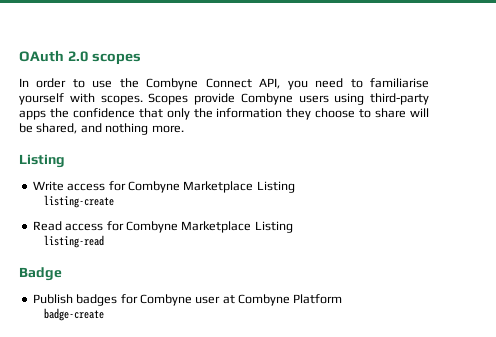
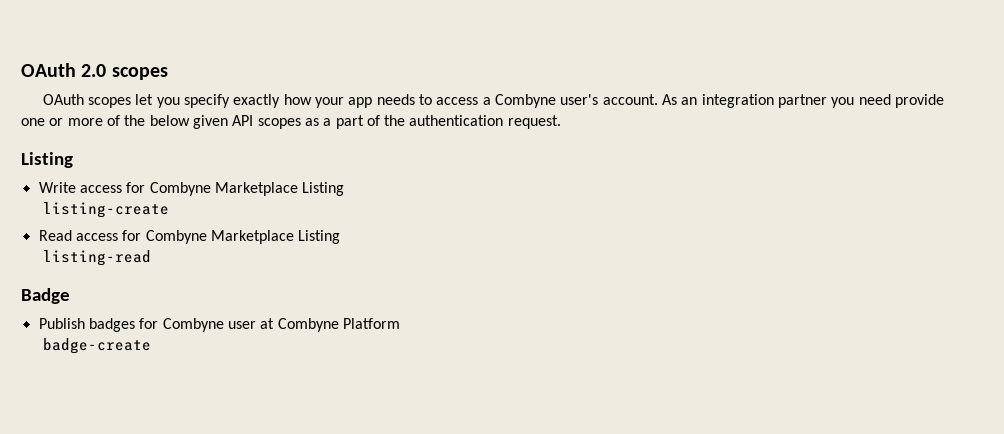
- In order to use the Combyne Connect API, you need to familiarise yourself with scopes. Scopes provide Combyne users using third-party apps the confidence that only the information they choose to share will be shared, and nothing more.
+ OAuth scopes let you specify exactly how your app needs to access a Combyne user's account. As an integration partner you need provide one or more of the below given API scopes as a part of the authentication request.

